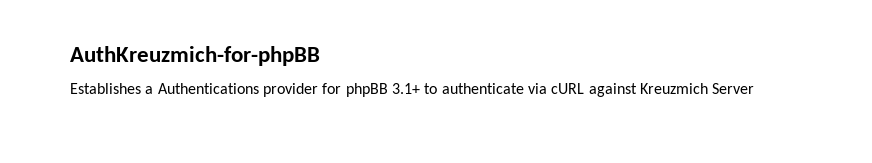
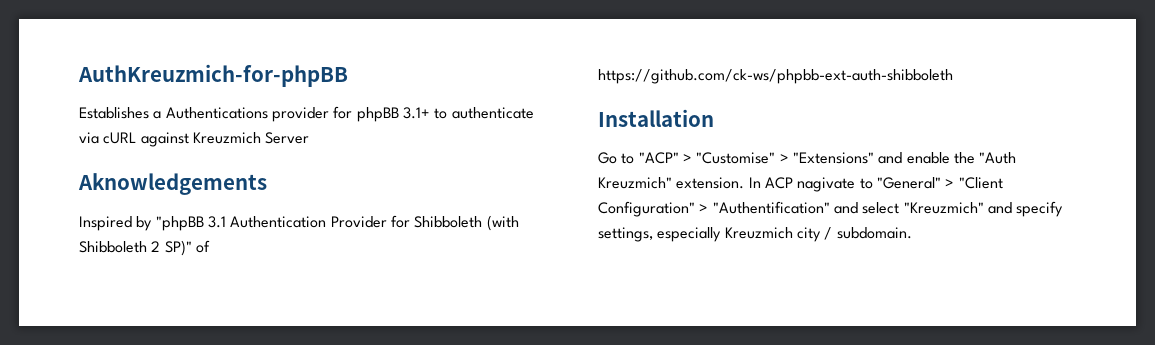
+ Aknowledgements
+ Inspired by "phpBB 3.1 Authentication Provider for Shibboleth (with Shibboleth 2 SP)" of https://github.com/ck-ws/phpbb-ext-auth-shibboleth
+ Installation
+ Go to "ACP" > "Customise" > "Extensions" and enable the "Auth Kreuzmich" extension. In ACP nagivate to "General" > "Client Configuration" > "Authentification" and select "Kreuzmich" and specify settings, especially Kreuzmich city / subdomain.

